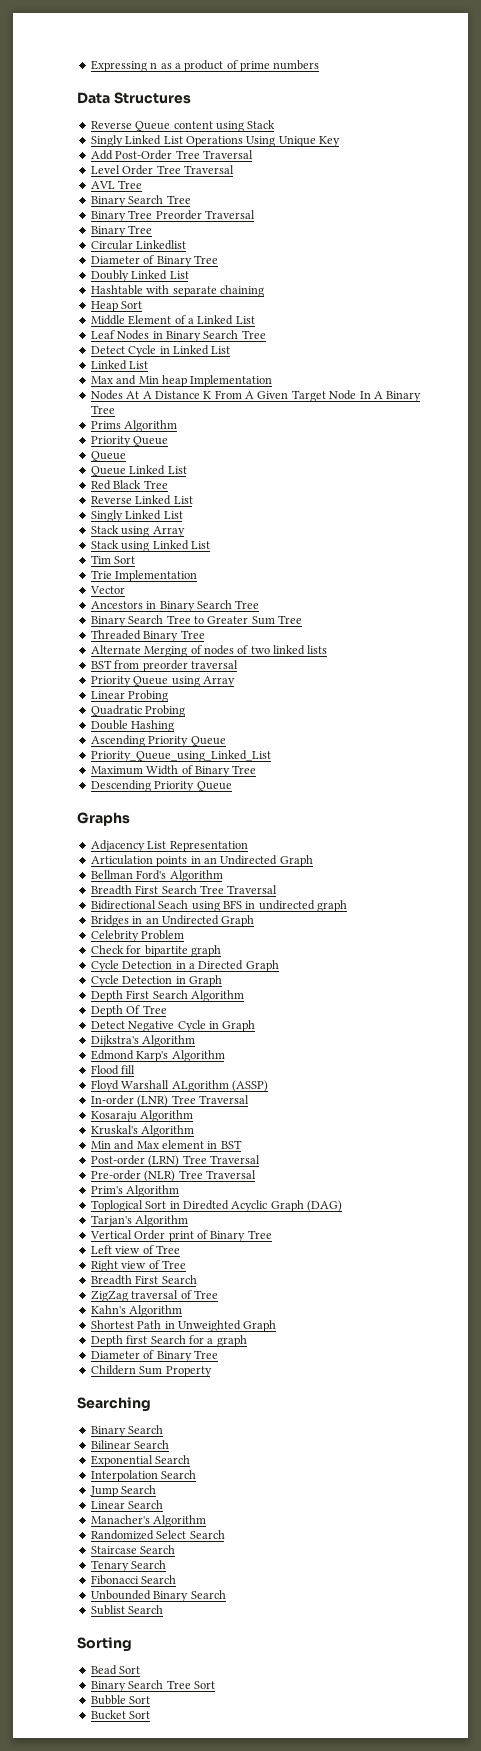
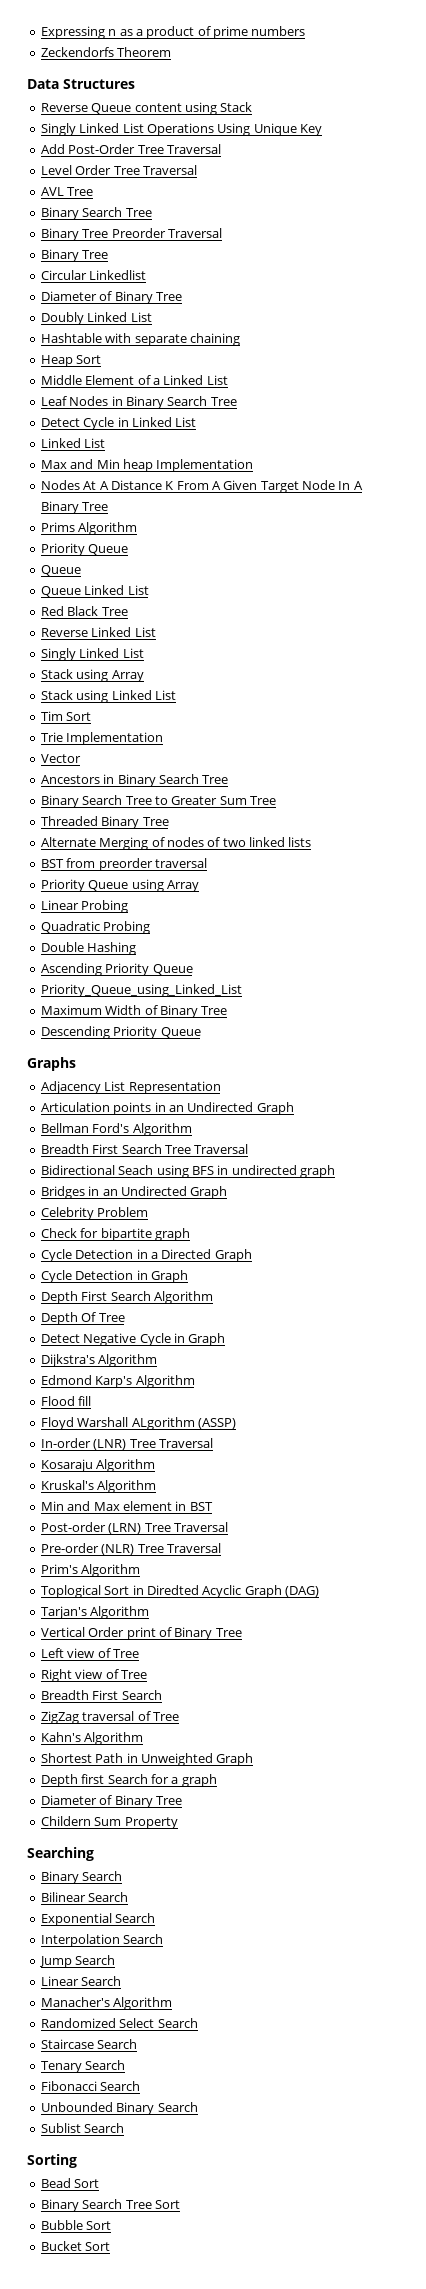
+ Zeckendorfs Theorem

